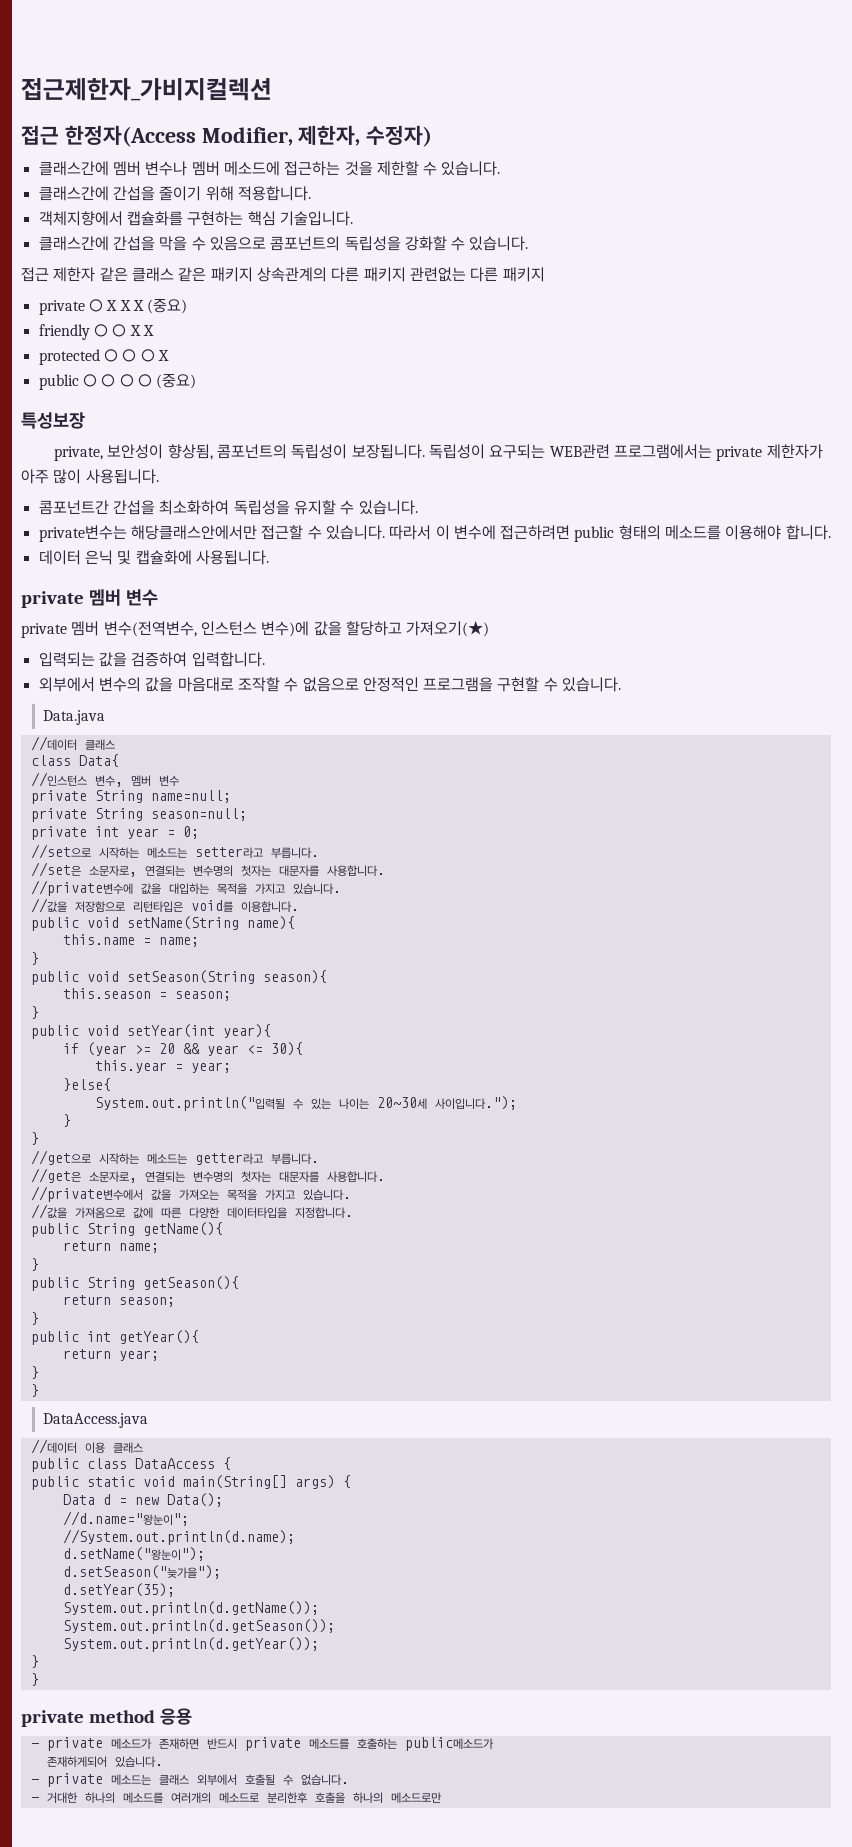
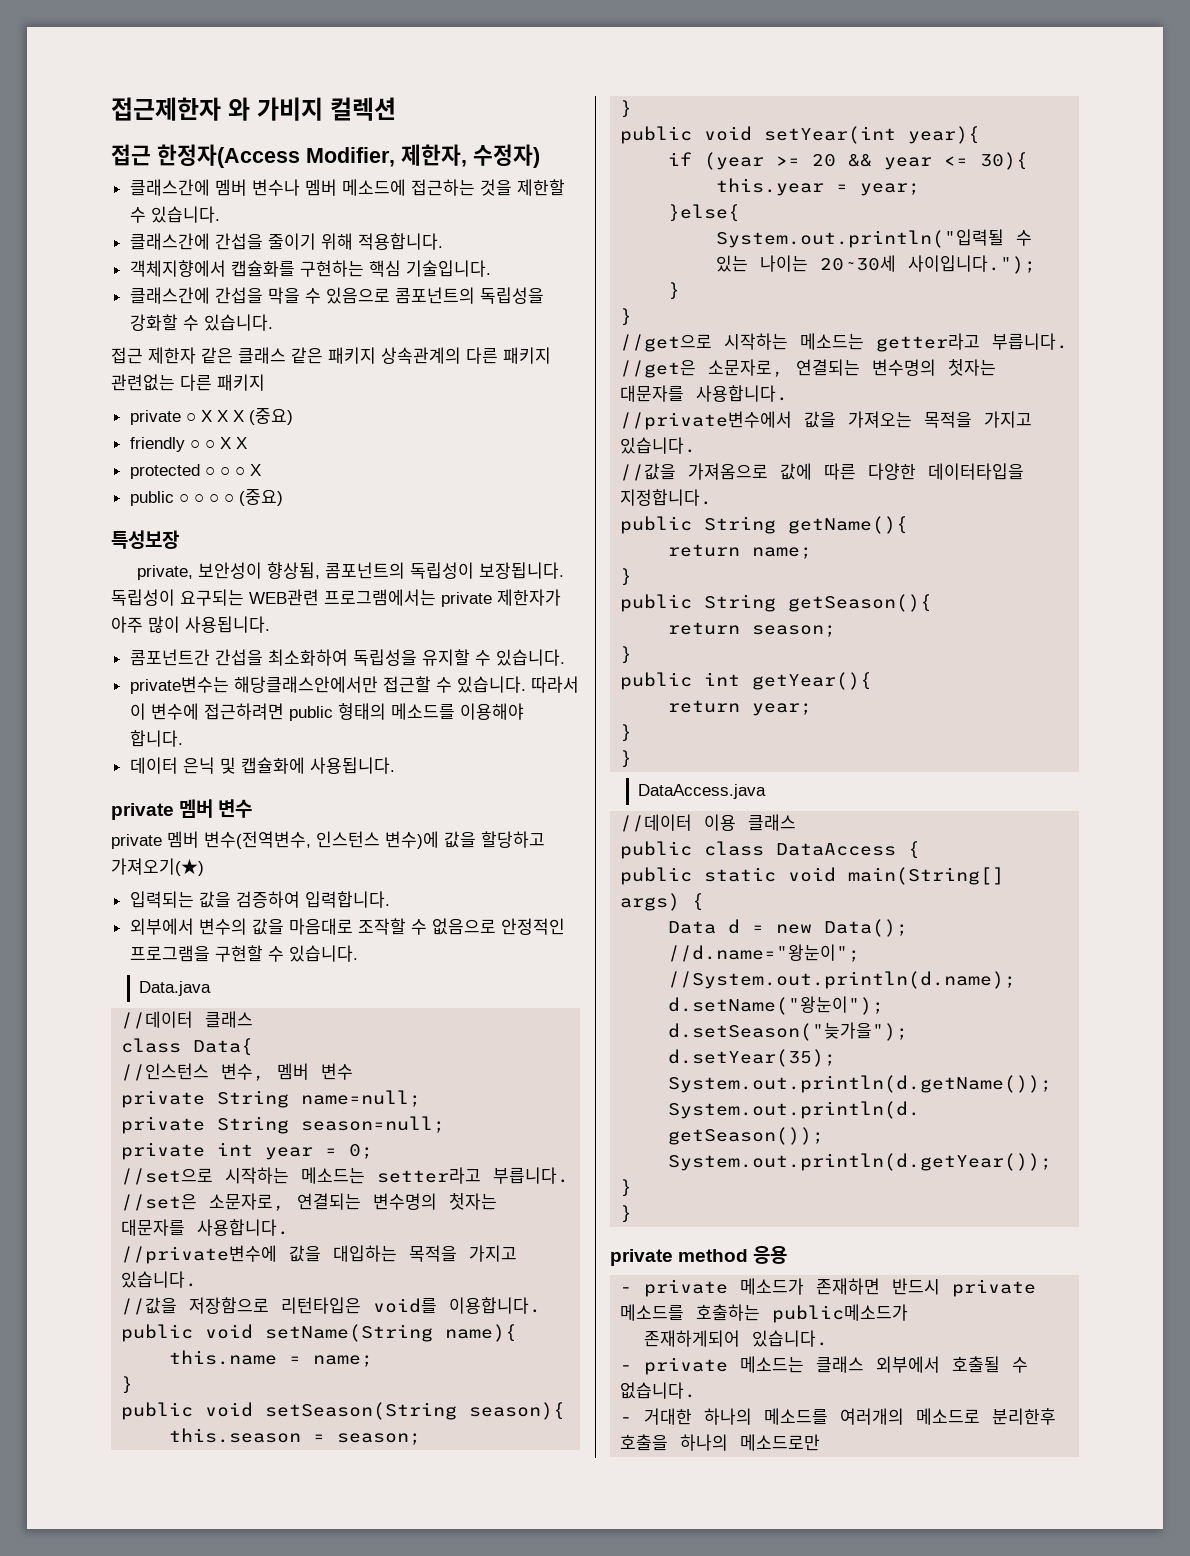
- 접근제한자_가비지컬렉션
+ 접근제한자 와 가비지 컬렉션

